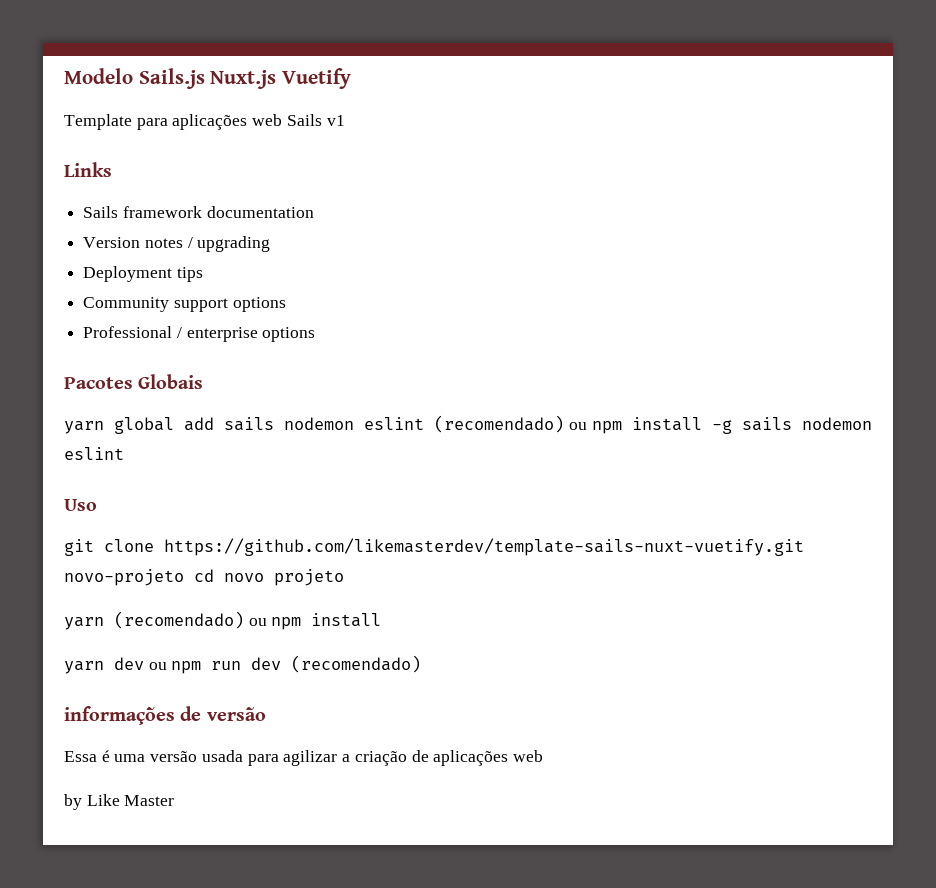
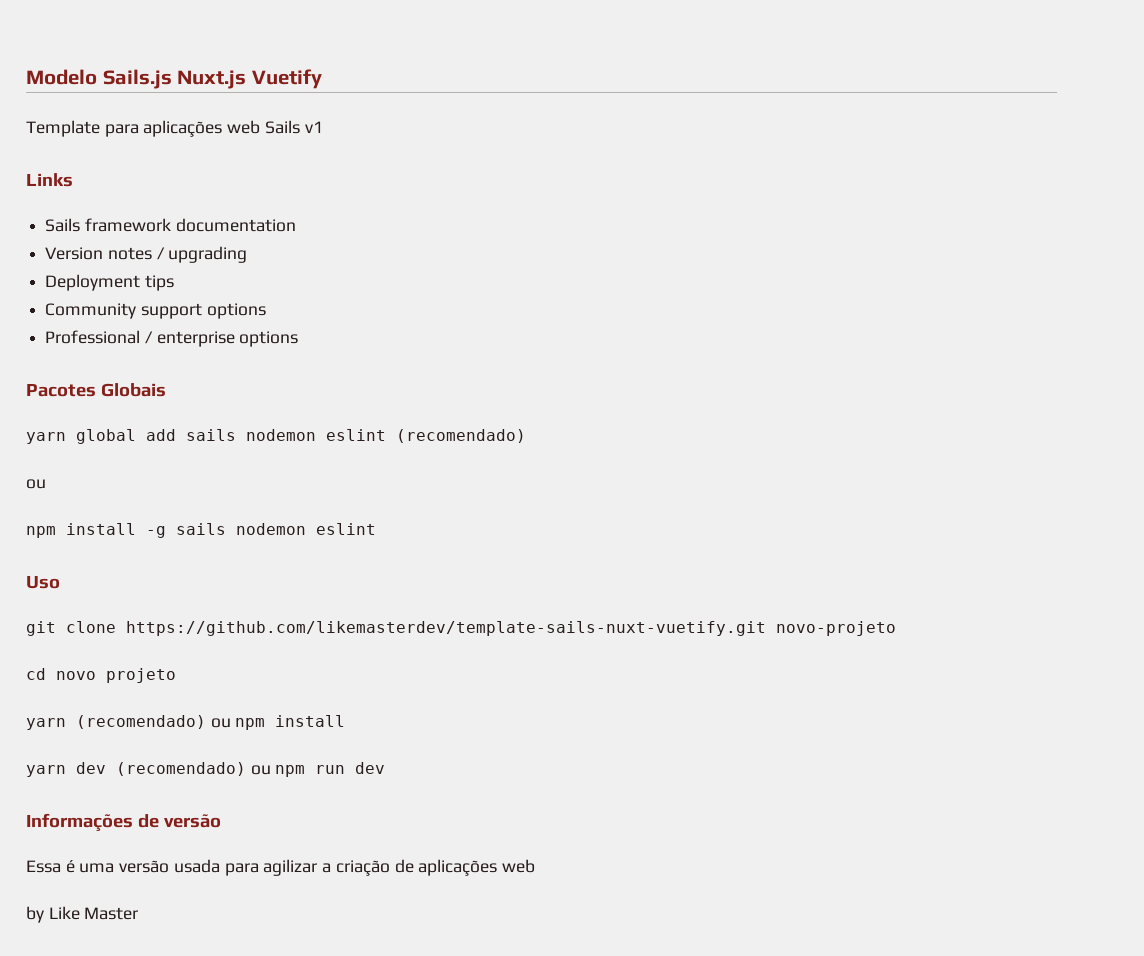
- yarn global add sails nodemon eslint (recomendado) ou npm install -g sails nodemon eslint
+ yarn global add sails nodemon eslint (recomendado)
+ ou
+ npm install -g sails nodemon eslint
- git clone https://github.com/likemasterdev/template-sails-nuxt-vuetify.git novo-projeto cd novo projeto
+ git clone https://github.com/likemasterdev/template-sails-nuxt-vuetify.git novo-projeto
+ cd novo projeto
- yarn dev ou npm run dev (recomendado)
- informações de versão
+ yarn dev (recomendado) ou npm run dev
+ Informações de versão

